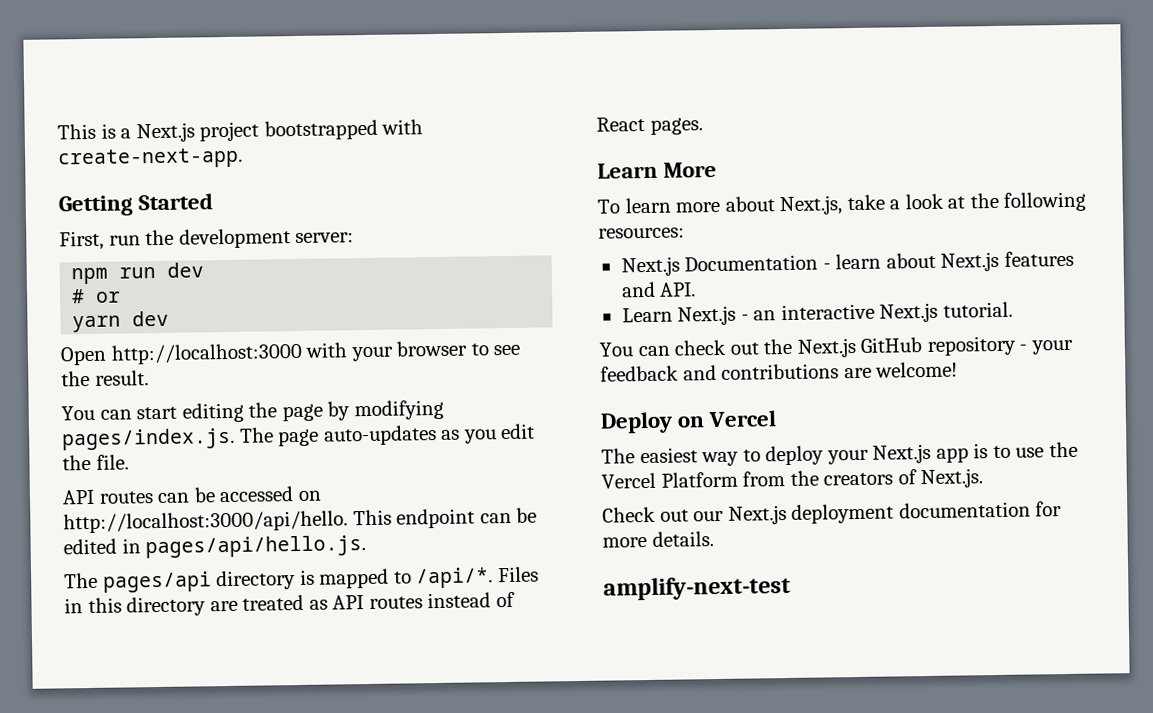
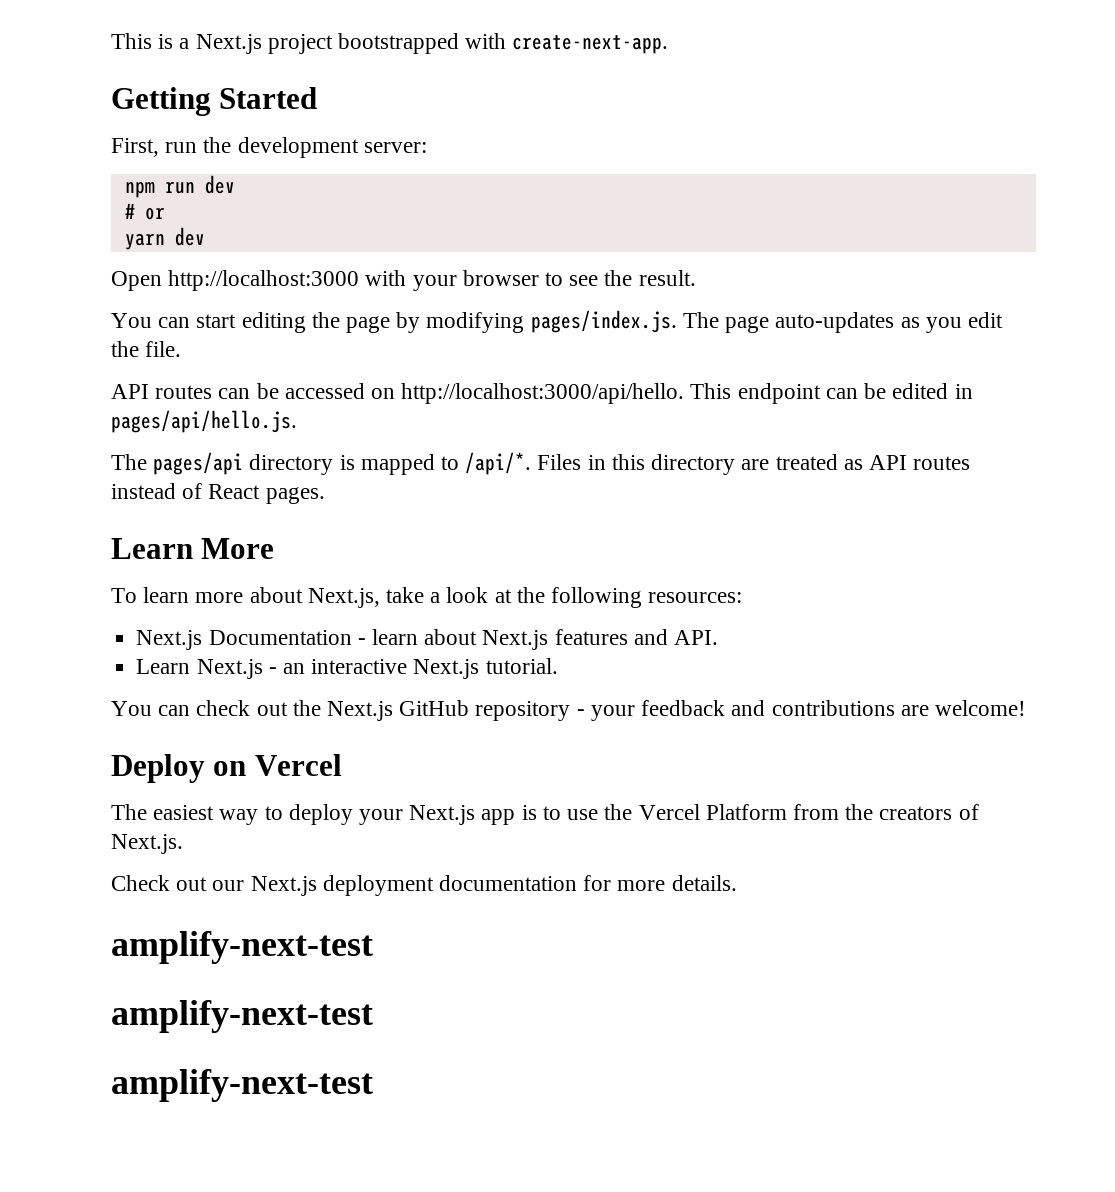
  Check out our Next.js deployment documentation for more details.
+ amplify-next-test
+ amplify-next-test

